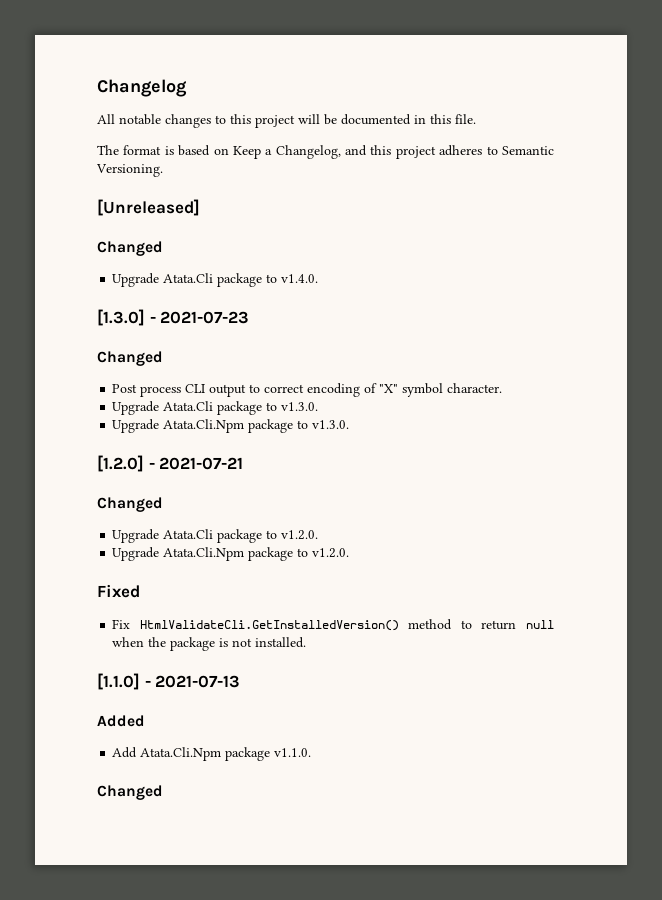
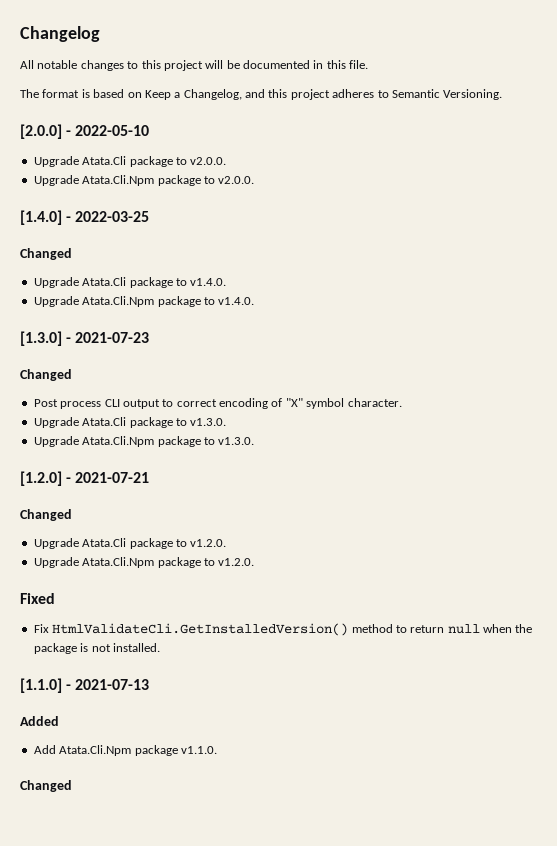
- [Unreleased]
+ [2.0.0] - 2022-05-10
+ Upgrade Atata.Cli package to v2.0.0.
+ Upgrade Atata.Cli.Npm package to v2.0.0.
+ [1.4.0] - 2022-03-25
+ Upgrade Atata.Cli.Npm package to v1.4.0.

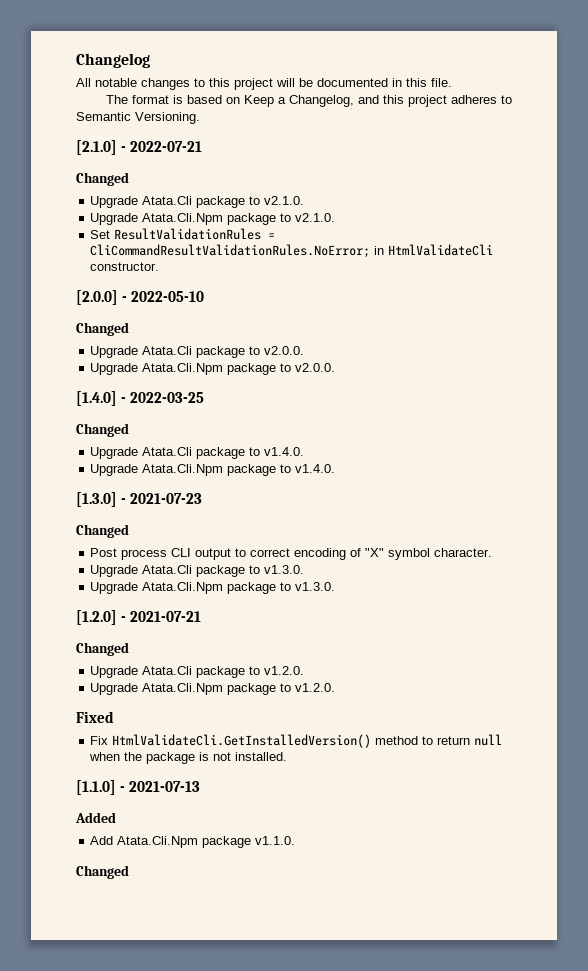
+ [2.1.0] - 2022-07-21
+ Changed
+ Upgrade Atata.Cli package to v2.1.0.
+ Upgrade Atata.Cli.Npm package to v2.1.0.
+ Set ResultValidationRules = CliCommandResultValidationRules.NoError; in HtmlValidateCli constructor.
  [2.0.0] - 2022-05-10
+ Changed

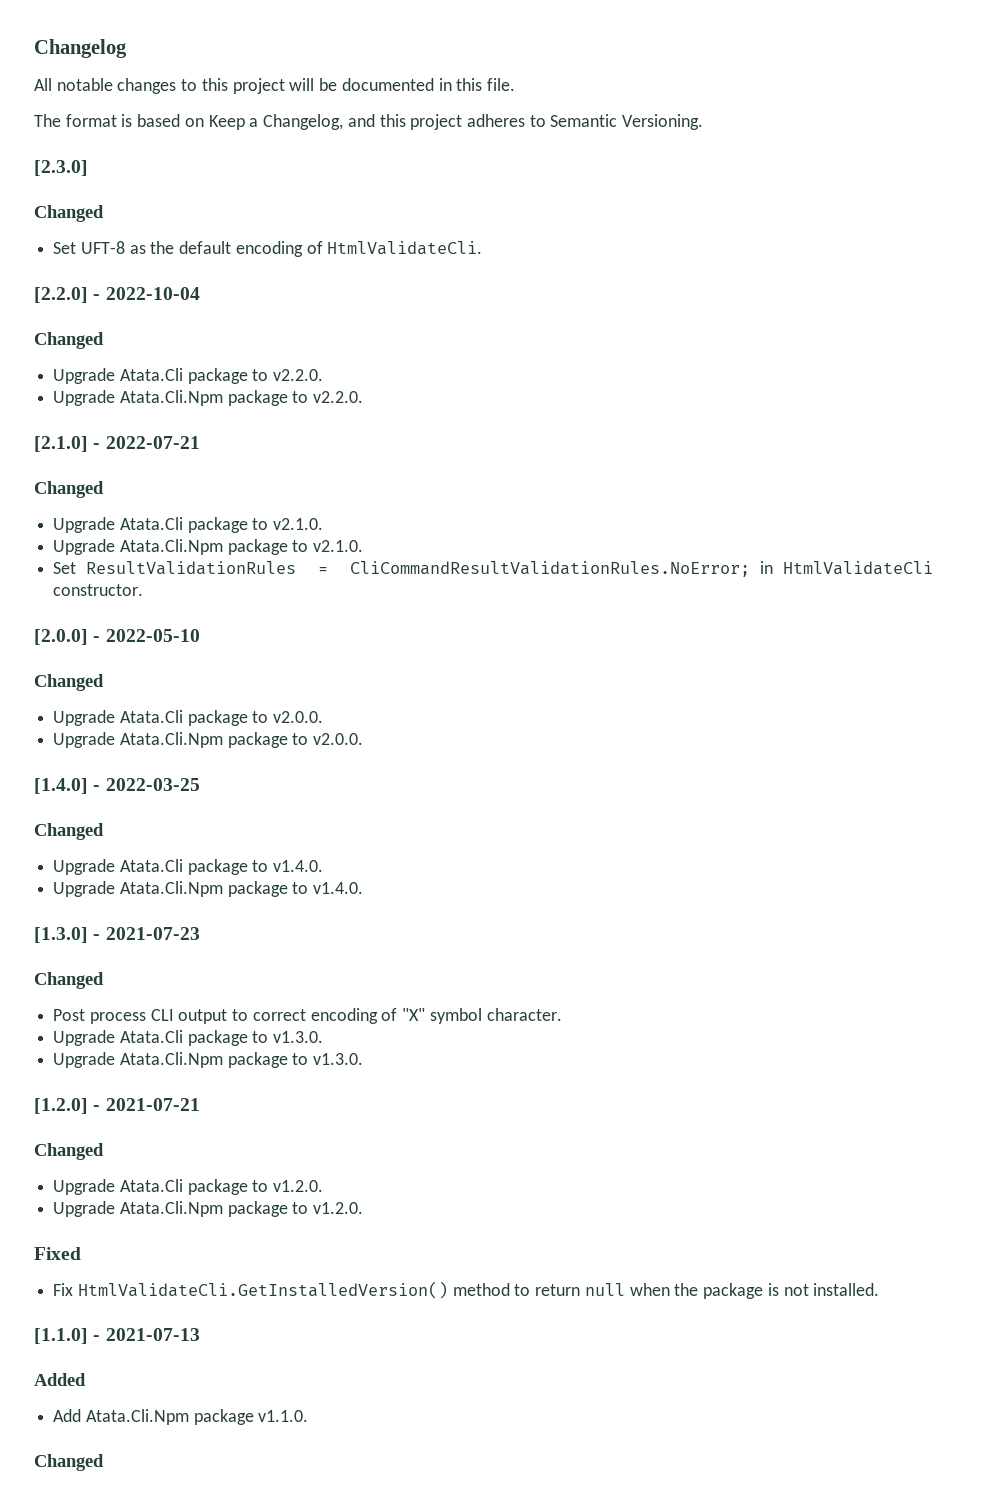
+ [2.3.0]
+ Changed
+ Set UFT-8 as the default encoding of HtmlValidateCli.
+ [2.2.0] - 2022-10-04
+ Changed
+ Upgrade Atata.Cli package to v2.2.0.
+ Upgrade Atata.Cli.Npm package to v2.2.0.

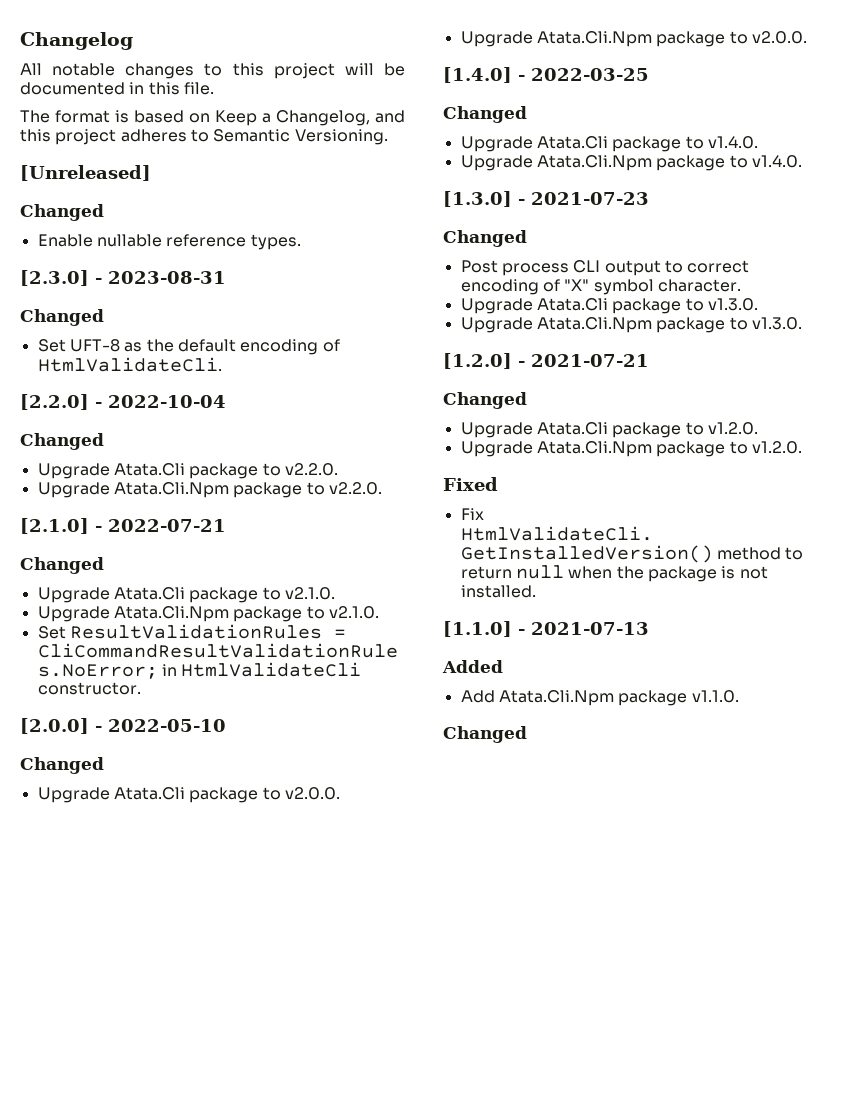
+ [Unreleased]
+ Changed
+ Enable nullable reference types.
- [2.3.0]
+ [2.3.0] - 2023-08-31

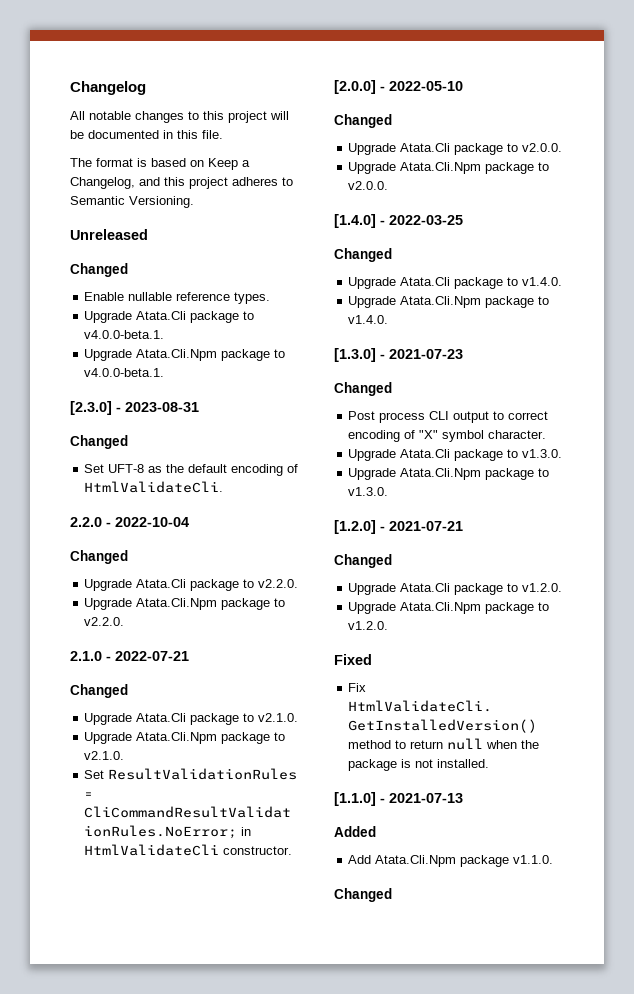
- [Unreleased]
+ Unreleased
+ Upgrade Atata.Cli package to v4.0.0-beta.1.
+ Upgrade Atata.Cli.Npm package to v4.0.0-beta.1.
- [2.2.0] - 2022-10-04
+ 2.2.0 - 2022-10-04
- [2.1.0] - 2022-07-21
+ 2.1.0 - 2022-07-21

